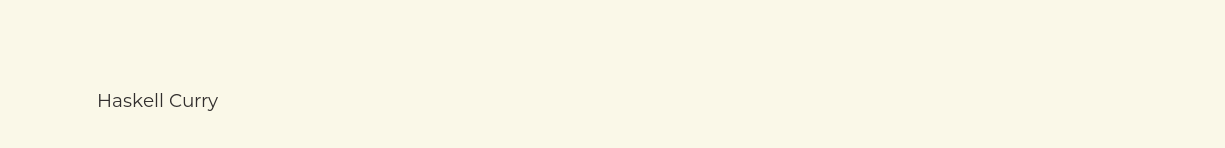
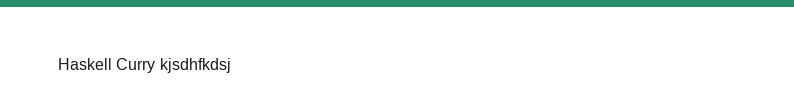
- Haskell Curry
+ Haskell Curry kjsdhfkdsj

